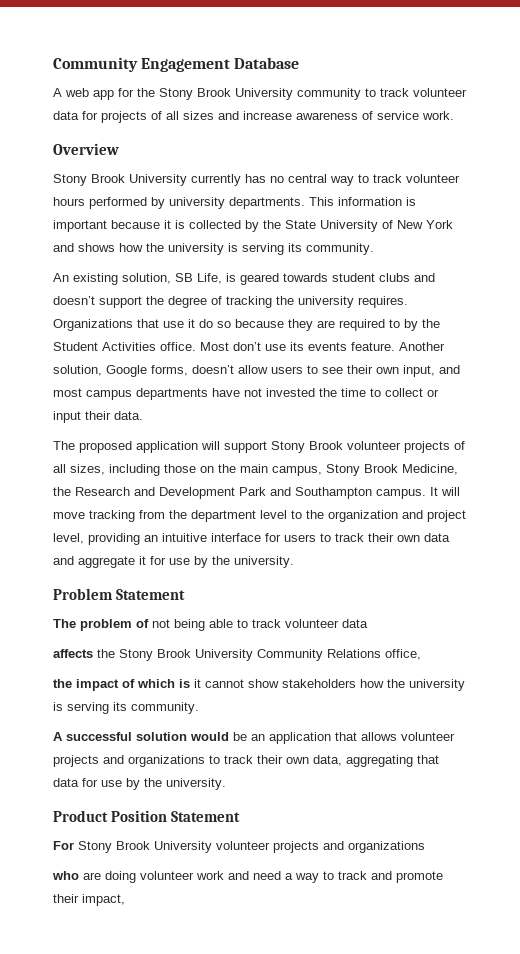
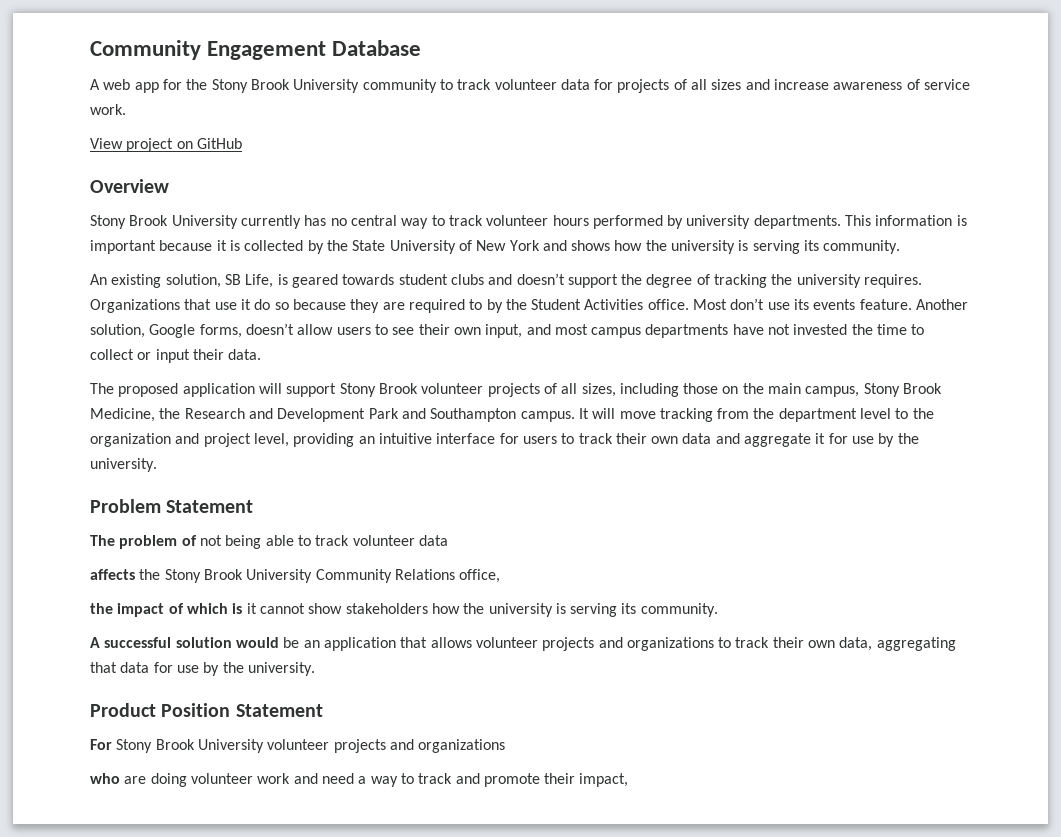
+ View project on GitHub

